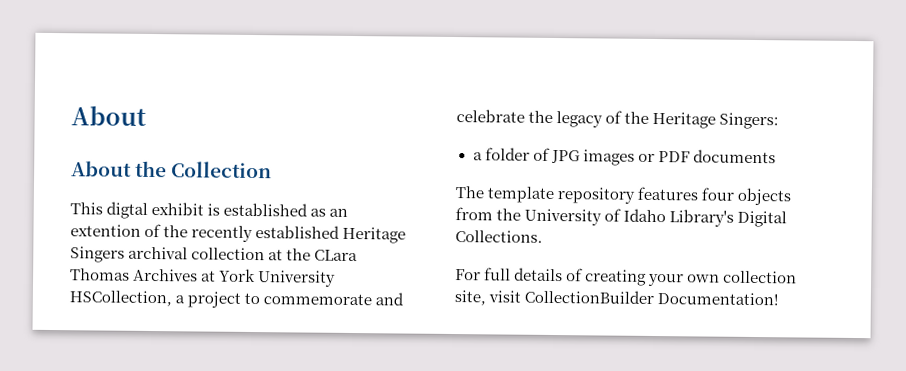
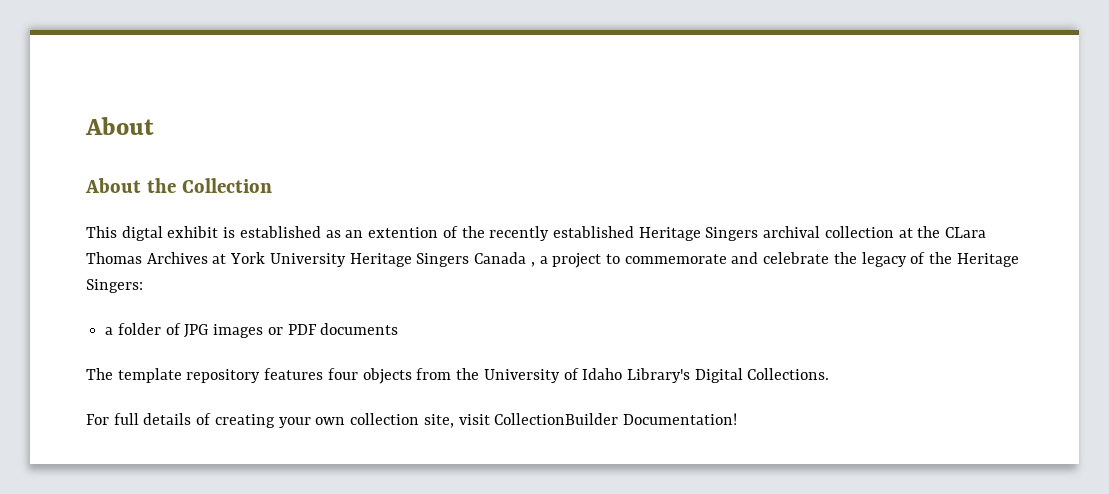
- This digtal exhibit is established as an extention of the recently established Heritage Singers archival collection at the CLara Thomas Archives at York University HSCollection, a project to commemorate and celebrate the legacy of the Heritage Singers:
+ This digtal exhibit is established as an extention of the recently established Heritage Singers archival collection at the CLara Thomas Archives at York University Heritage Singers Canada , a project to commemorate and celebrate the legacy of the Heritage Singers:

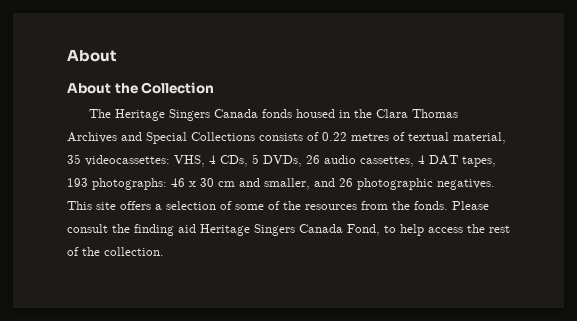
- This digtal exhibit is established as an extention of the recently established Heritage Singers archival collection at the CLara Thomas Archives at York University Heritage Singers Canada , a project to commemorate and celebrate the legacy of the Heritage Singers:
- a folder of JPG images or PDF documents
- The template repository features four objects from the University of Idaho Library's Digital Collections.
- For full details of creating your own collection site, visit CollectionBuilder Documentation!
+ The Heritage Singers Canada fonds housed in the Clara Thomas Archives and Special Collections consists of 0.22 metres of textual material, 35 videocassettes: VHS, 4 CDs, 5 DVDs, 26 audio cassettes, 4 DAT tapes, 193 photographs: 46 x 30 cm and smaller, and 26 photographic negatives. This site offers a selection of some of the resources from the fonds. Please consult the finding aid Heritage Singers Canada Fond, to help access the rest of the collection.

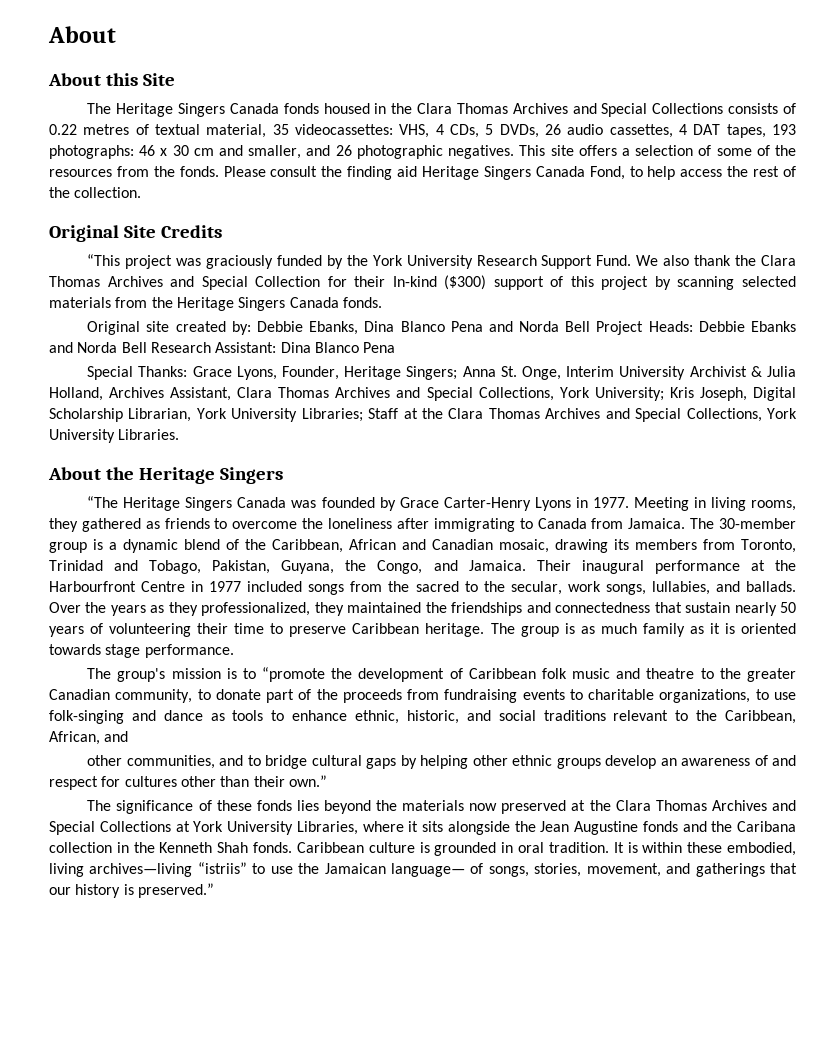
- About the Collection
+ About this Site
+ Original Site Credits
+ “This project was graciously funded by the York University Research Support Fund. We also thank the Clara Thomas Archives and Special Collection for their In-kind ($300) support of this project by scanning selected materials from the Heritage Singers Canada fonds.
+ Original site created by: Debbie Ebanks, Dina Blanco Pena and Norda Bell Project Heads: Debbie Ebanks and Norda Bell Research Assistant: Dina Blanco Pena
+ Special Thanks: Grace Lyons, Founder, Heritage Singers; Anna St. Onge, Interim University Archivist & Julia Holland, Archives Assistant, Clara Thomas Archives and Special Collections, York University; Kris Joseph, Digital Scholarship Librarian, York University Libraries; Staff at the Clara Thomas Archives and Special Collections, York University Libraries.
+ About the Heritage Singers
+ “The Heritage Singers Canada was founded by Grace Carter-Henry Lyons in 1977. Meeting in living rooms, they gathered as friends to overcome the loneliness after immigrating to Canada from Jamaica. The 30-member group is a dynamic blend of the Caribbean, African and Canadian mosaic, drawing its members from Toronto, Trinidad and Tobago, Pakistan, Guyana, the Congo, and Jamaica. Their inaugural performance at the Harbourfront Centre in 1977 included songs from the sacred to the secular, work songs, lullabies, and ballads. Over the years as they professionalized, they maintained the friendships and connectedness that sustain nearly 50 years of volunteering their time to preserve Caribbean heritage. The group is as much family as it is oriented towards stage performance.
+ The group's mission is to “promote the development of Caribbean folk music and theatre to the greater Canadian community, to donate part of the proceeds from fundraising events to charitable organizations, to use folk-singing and dance as tools to enhance ethnic, historic, and social traditions relevant to the Caribbean, African, and
+ other communities, and to bridge cultural gaps by helping other ethnic groups develop an awareness of and respect for cultures other than their own.”
+ The significance of these fonds lies beyond the materials now preserved at the Clara Thomas Archives and Special Collections at York University Libraries, where it sits alongside the Jean Augustine fonds and the Caribana collection in the Kenneth Shah fonds. Caribbean culture is grounded in oral tradition. It is within these embodied, living archives—living “istriis” to use the Jamaican language— of songs, stories, movement, and gatherings that our history is preserved.”

